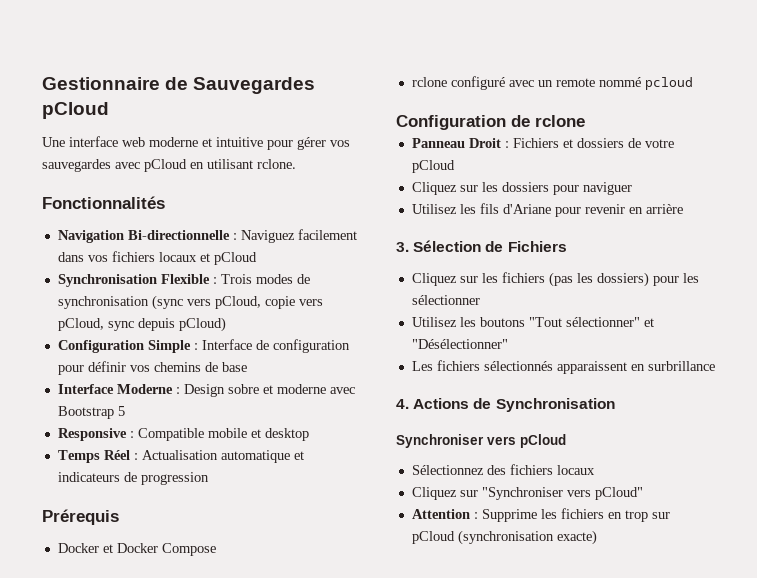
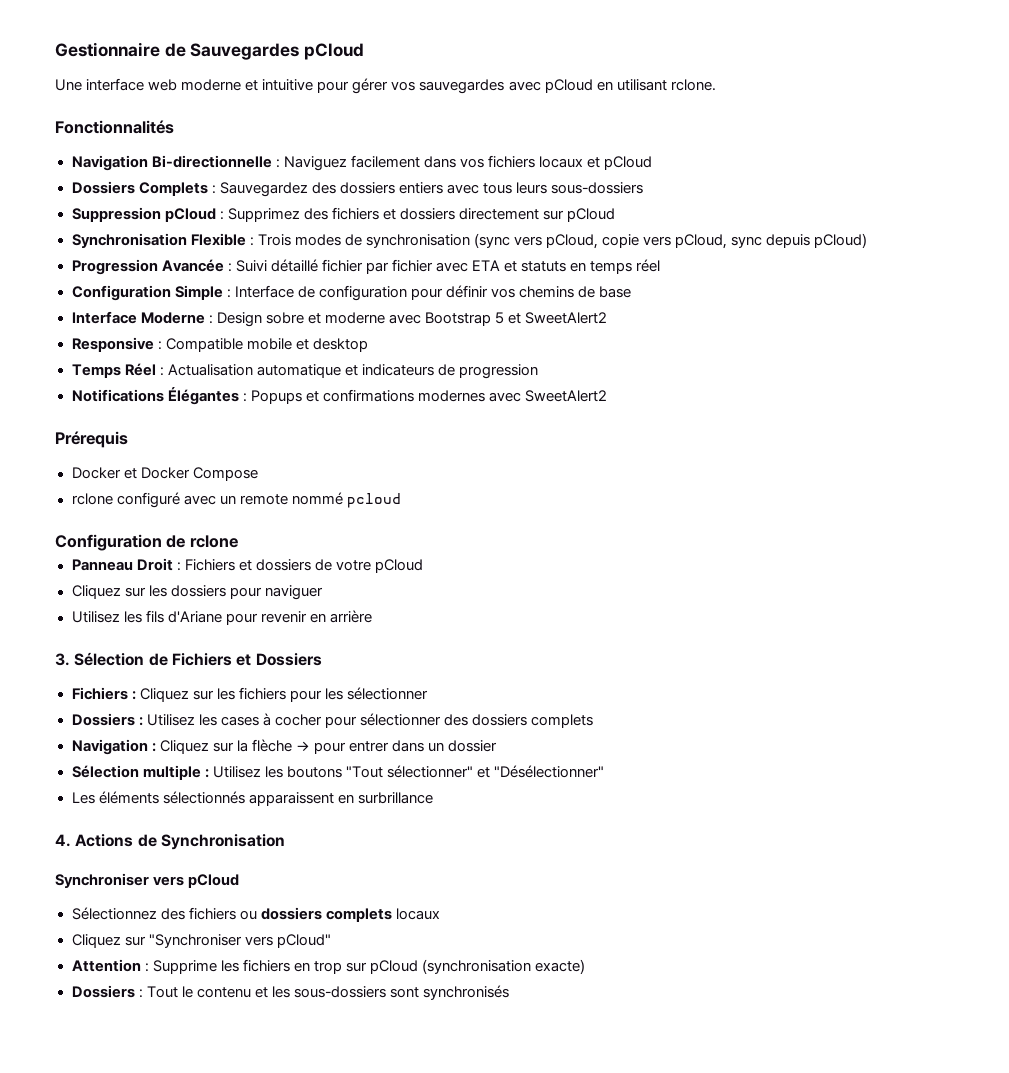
+ Dossiers Complets : Sauvegardez des dossiers entiers avec tous leurs sous-dossiers
+ Suppression pCloud : Supprimez des fichiers et dossiers directement sur pCloud
+ Progression Avancée : Suivi détaillé fichier par fichier avec ETA et statuts en temps réel
- Interface Moderne : Design sobre et moderne avec Bootstrap 5
+ Interface Moderne : Design sobre et moderne avec Bootstrap 5 et SweetAlert2
+ Notifications Élégantes : Popups et confirmations modernes avec SweetAlert2
- 3. Sélection de Fichiers
- Cliquez sur les fichiers (pas les dossiers) pour les sélectionner
+ 3. Sélection de Fichiers et Dossiers
+ Fichiers : Cliquez sur les fichiers pour les sélectionner
- Utilisez les boutons "Tout sélectionner" et "Désélectionner"
+ Dossiers : Utilisez les cases à cocher pour sélectionner des dossiers complets
+ Navigation : Cliquez sur la flèche → pour entrer dans un dossier
+ Sélection multiple : Utilisez les boutons "Tout sélectionner" et "Désélectionner"
- Les fichiers sélectionnés apparaissent en surbrillance
+ Les éléments sélectionnés apparaissent en surbrillance
- Sélectionnez des fichiers locaux
+ Sélectionnez des fichiers ou dossiers complets locaux
+ Dossiers : Tout le contenu et les sous-dossiers sont synchronisés

